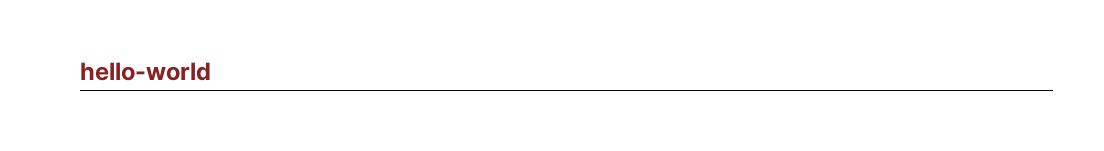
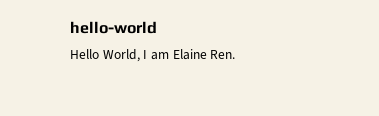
+ Hello World, I am Elaine Ren.

